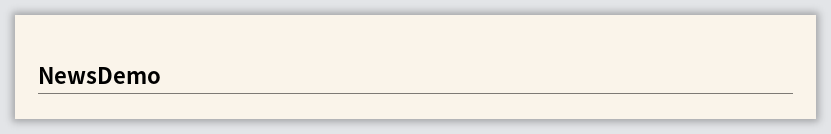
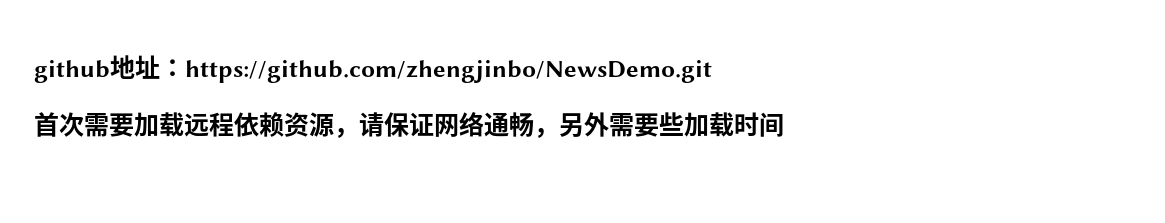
- NewsDemo
+ github地址：https://github.com/zhengjinbo/NewsDemo.git
+ 首次需要加载远程依赖资源，请保证网络通畅，另外需要些加载时间

